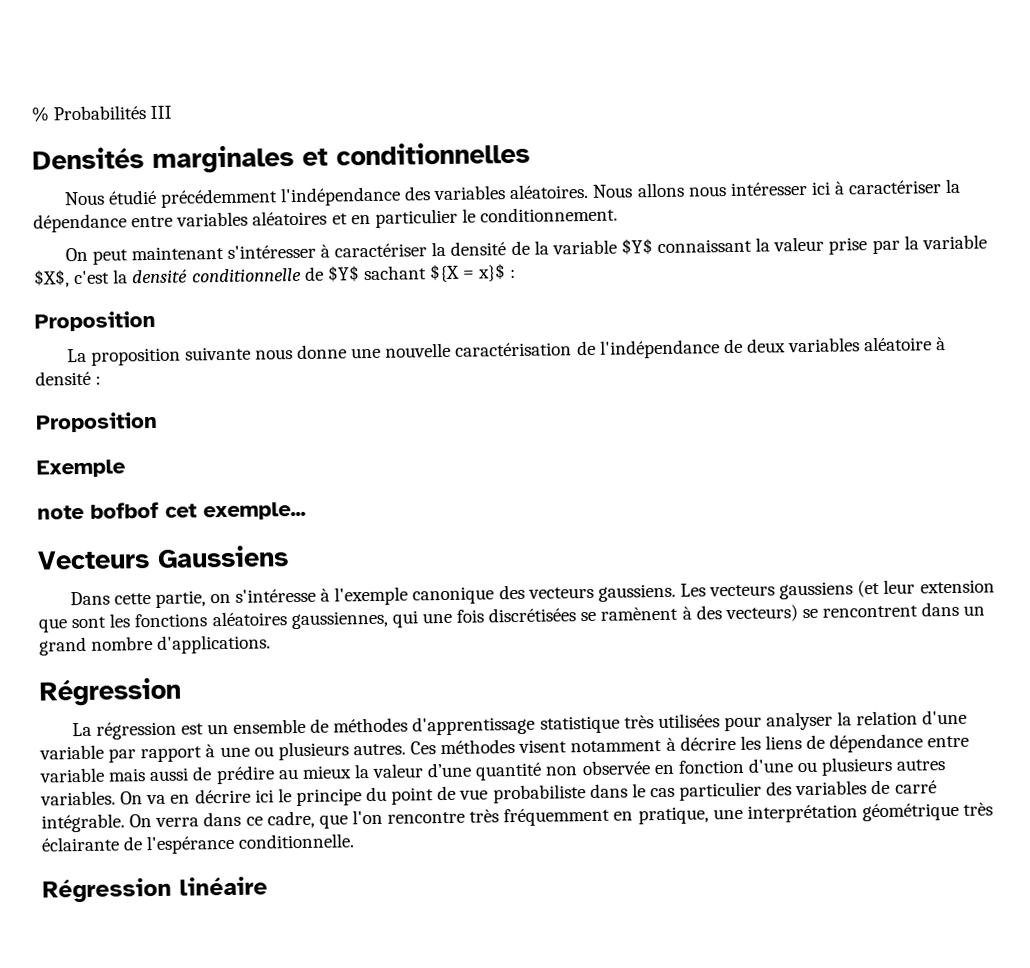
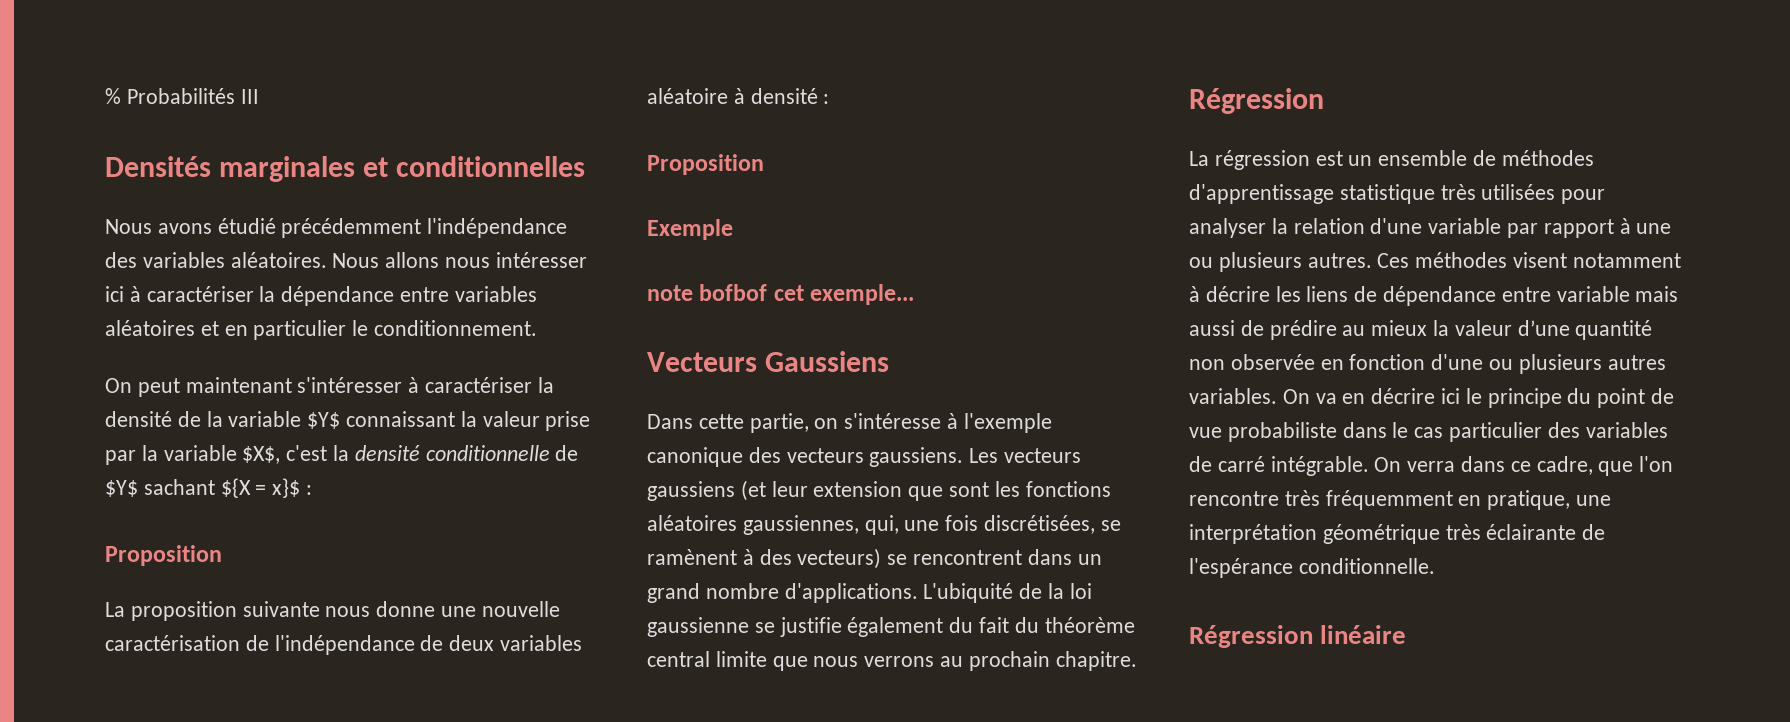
- Nous étudié précédemment l'indépendance des variables aléatoires.
+ Nous avons étudié précédemment l'indépendance des variables aléatoires.
- Les vecteurs gaussiens (et leur extension que sont les fonctions aléatoires gaussiennes, qui une fois discrétisées se ramènent à des vecteurs) se rencontrent dans un grand nombre d'applications.
+ Les vecteurs gaussiens (et leur extension que sont les fonctions aléatoires gaussiennes, qui, une fois discrétisées, se ramènent à des vecteurs) se rencontrent dans un grand nombre d'applications. L'ubiquité de la loi gaussienne se justifie également du fait du théorème central limite que nous verrons au prochain chapitre.

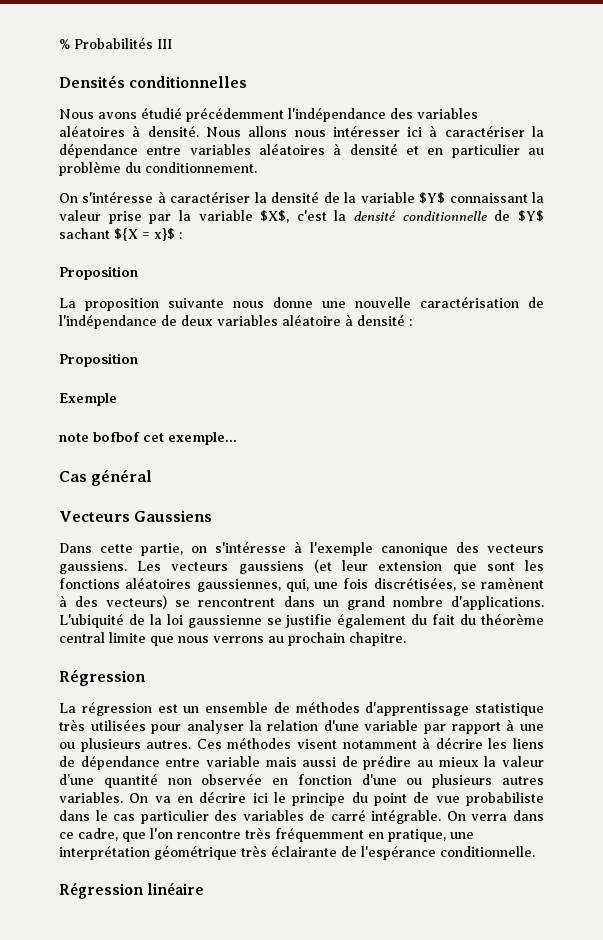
- Densités marginales et conditionnelles
+ Densités conditionnelles
- Nous avons étudié précédemment l'indépendance des variables aléatoires.
+ Nous avons étudié précédemment l'indépendance des variables aléatoires à densité.
- Nous allons nous intéresser ici à caractériser la dépendance entre variables aléatoires et en particulier le conditionnement.
+ Nous allons nous intéresser ici à caractériser la dépendance entre variables aléatoires à densité et en particulier au problème du conditionnement.
- On peut maintenant s'intéresser à caractériser la densité de la variable $Y$ connaissant la valeur prise par la variable $X$, c'est la densité conditionnelle de $Y$ sachant ${X = x}$ :
+ On s'intéresse à caractériser la densité de la variable $Y$ connaissant la valeur prise par la variable $X$, c'est la densité conditionnelle de $Y$ sachant ${X = x}$ :
+ Cas général

